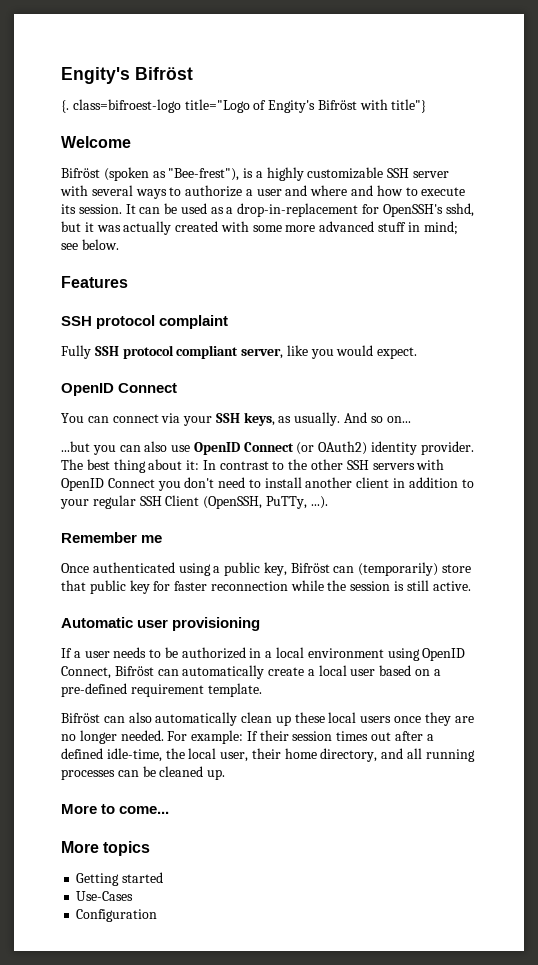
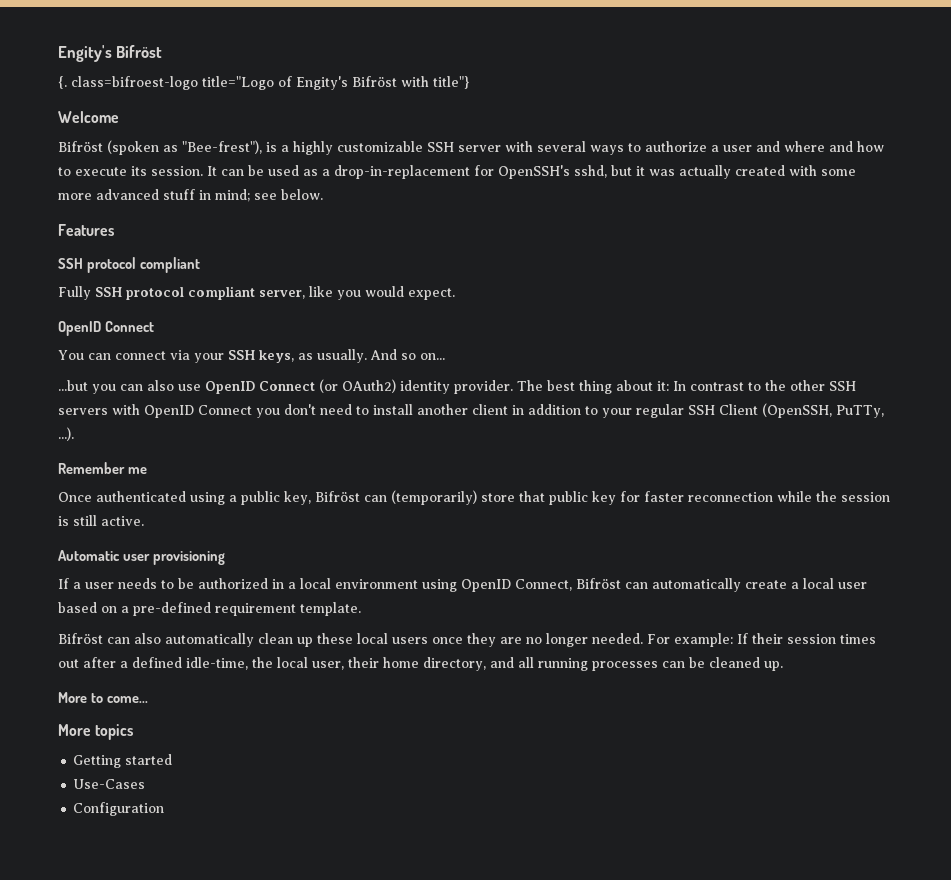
  Features
- SSH protocol complaint
+ SSH protocol compliant

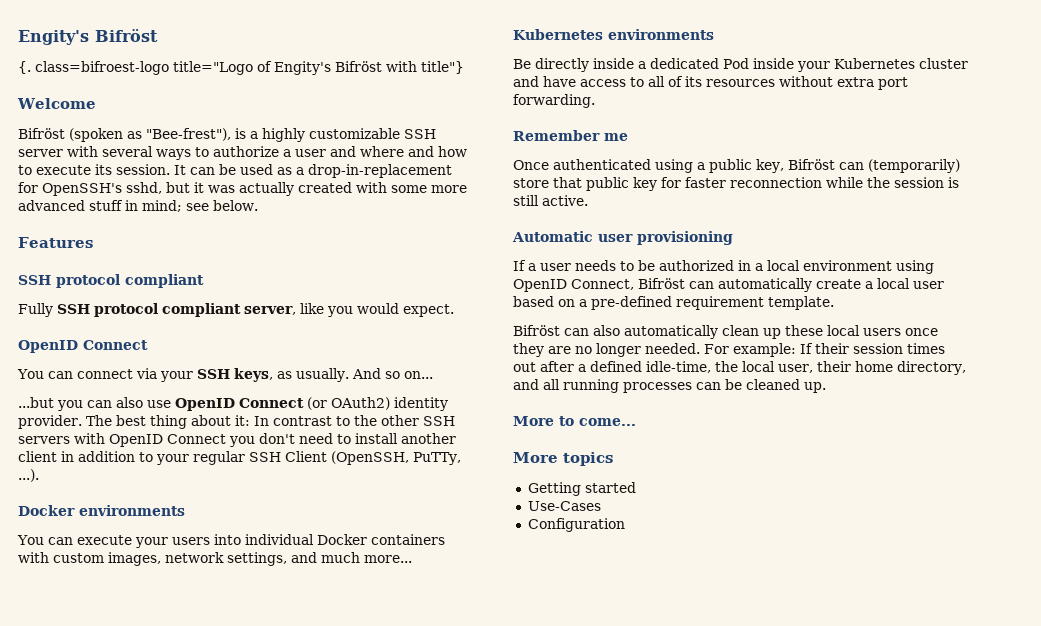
+ Docker environments
+ You can execute your users into individual Docker containers with custom images, network settings, and much more...
+ Kubernetes environments
+ Be directly inside a dedicated Pod inside your Kubernetes cluster and have access to all of its resources without extra port forwarding.

